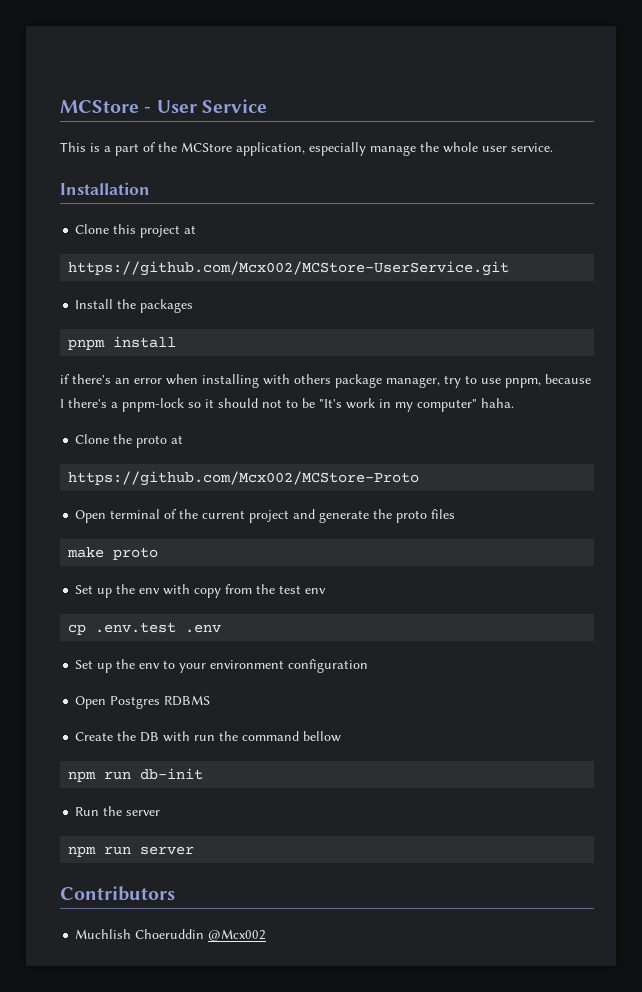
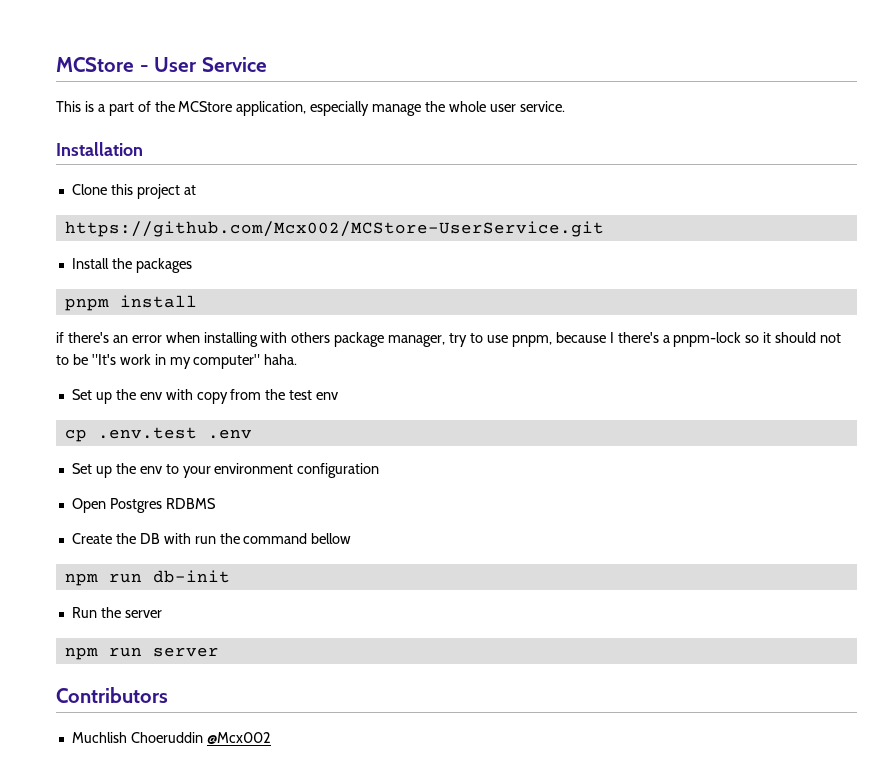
- Clone the proto at
- https://github.com/Mcx002/MCStore-Proto
- Open terminal of the current project and generate the proto files
- make proto

